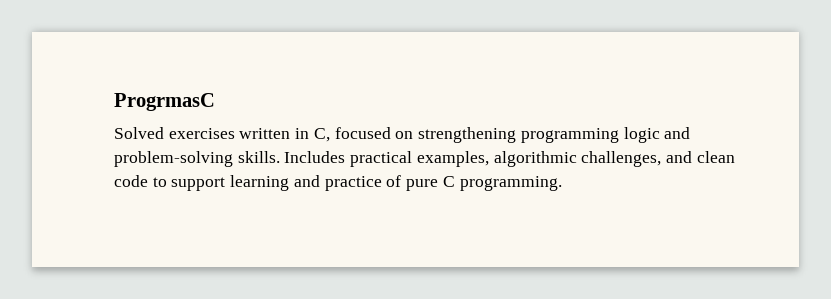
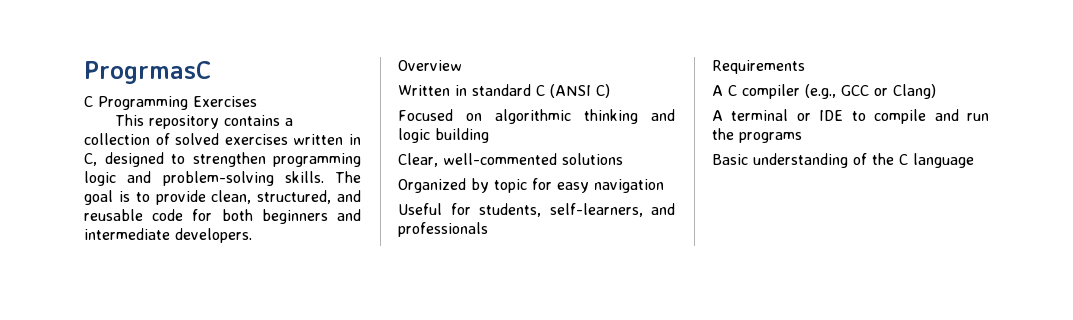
- Solved exercises written in C, focused on strengthening programming logic and problem-solving skills.
+ C Programming Exercises
+ This repository contains a collection of solved exercises written in C, designed to strengthen programming logic and problem-solving skills.
- Includes practical examples, algorithmic challenges, and clean code to support learning and practice of pure C programming.
+ The goal is to provide clean, structured, and reusable code for both beginners and intermediate developers.
+ Overview
+ Written in standard C (ANSI C)
+ Focused on algorithmic thinking and logic building
+ Clear, well-commented solutions
+ Organized by topic for easy navigation
+ Useful for students, self-learners, and professionals
+ Requirements
+ A C compiler (e.g., GCC or Clang)
+ A terminal or IDE to compile and run the programs
+ Basic understanding of the C language

